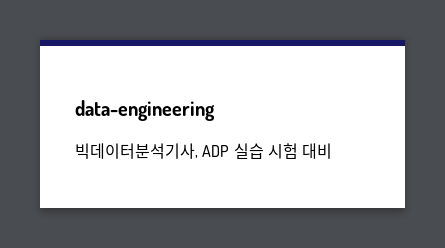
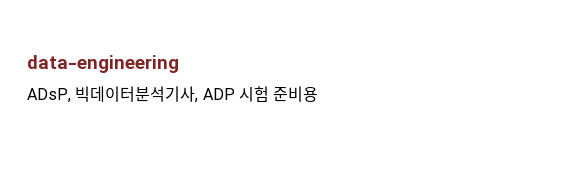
- 빅데이터분석기사, ADP 실습 시험 대비
+ ADsP, 빅데이터분석기사, ADP 시험 준비용

